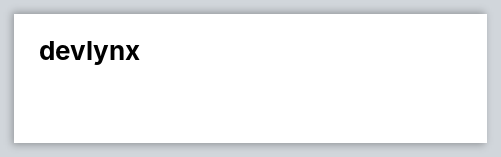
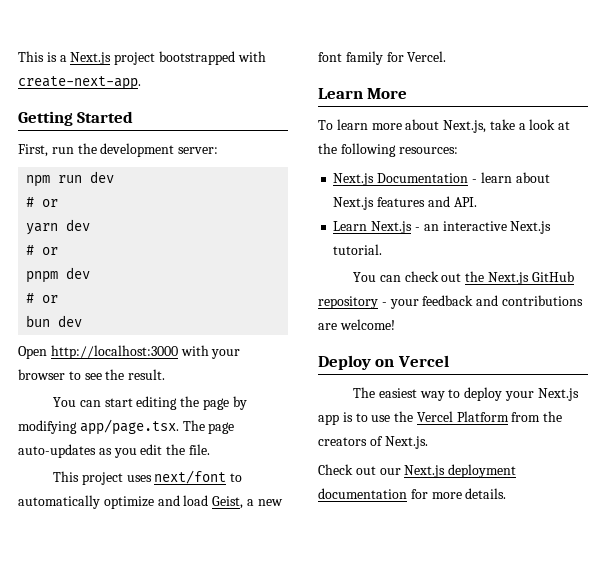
- devlynx
+ This is a Next.js project bootstrapped with create-next-app.
+ Getting Started
+ First, run the development server:
+ npm run dev
+ # or
+ yarn dev
+ # or
+ pnpm dev
+ # or
+ bun dev
+ Open http://localhost:3000 with your browser to see the result.
+ You can start editing the page by modifying app/page.tsx. The page auto-updates as you edit the file.
+ This project uses next/font to automatically optimize and load Geist, a new font family for Vercel.
+ Learn More
+ To learn more about Next.js, take a look at the following resources:
+ Next.js Documentation - learn about Next.js features and API.
+ Learn Next.js - an interactive Next.js tutorial.
+ You can check out the Next.js GitHub repository - your feedback and contributions are welcome!
+ Deploy on Vercel
+ The easiest way to deploy your Next.js app is to use the Vercel Platform from the creators of Next.js.
+ Check out our Next.js deployment documentation for more details.

